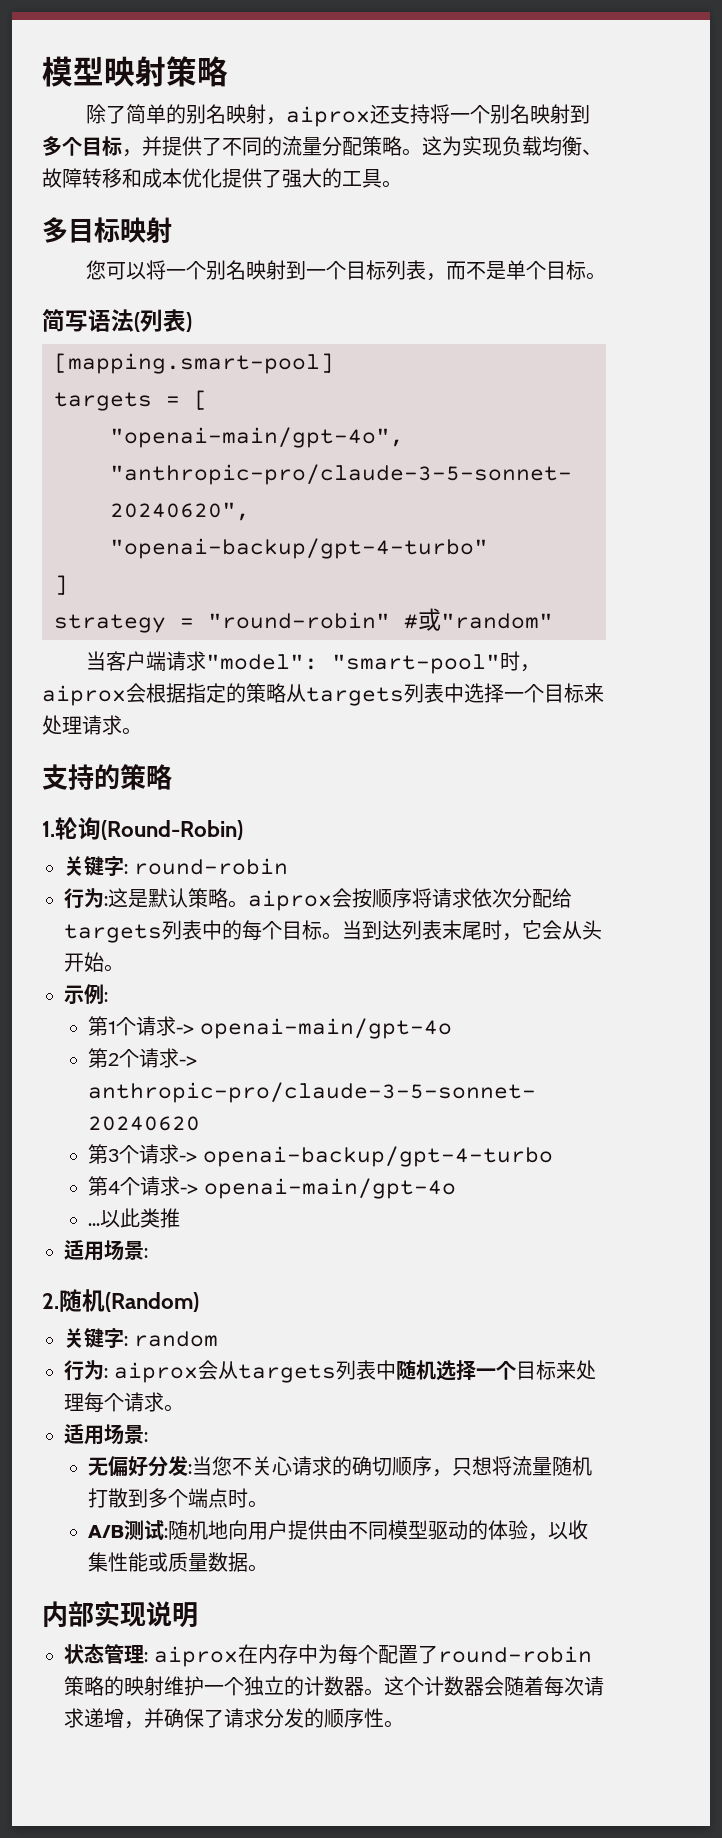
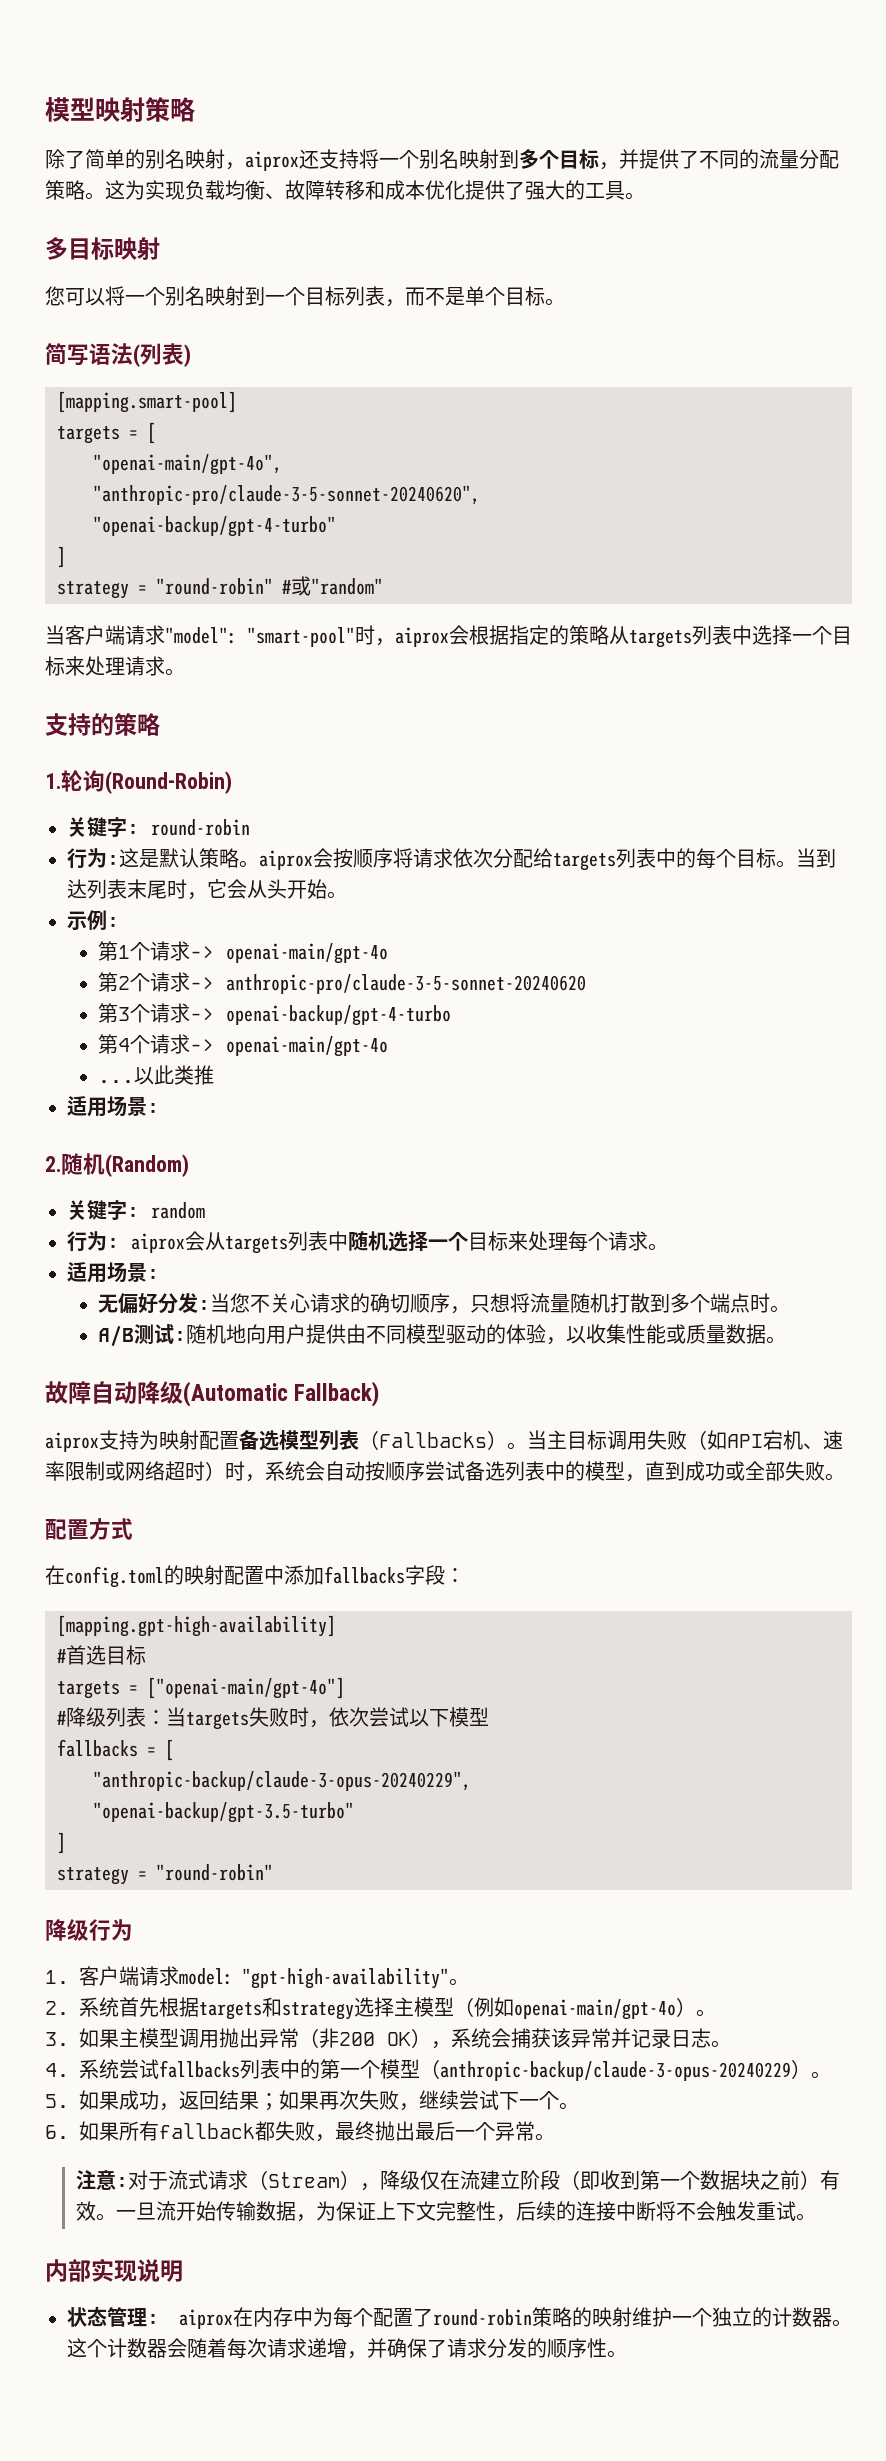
+ 故障自动降级(Automatic Fallback)
+ aiprox支持为映射配置备选模型列表（Fallbacks）。当主目标调用失败（如API宕机、速率限制或网络超时）时，系统会自动按顺序尝试备选列表中的模型，直到成功或全部失败。
+ 配置方式
+ 在config.toml的映射配置中添加fallbacks字段：
+ [mapping.gpt-high-availability]
+ #首选目标
+ targets = ["openai-main/gpt-4o"]
+ #降级列表：当targets失败时，依次尝试以下模型
+ fallbacks = [
+ "anthropic-backup/claude-3-opus-20240229",
+ "openai-backup/gpt-3.5-turbo"
+ ]
+ strategy = "round-robin"
+ 降级行为
+ 1.客户端请求model: "gpt-high-availability"。
+ 2.系统首先根据targets和strategy选择主模型（例如openai-main/gpt-4o）。
+ 3.如果主模型调用抛出异常（非200 OK），系统会捕获该异常并记录日志。
+ 4.系统尝试fallbacks列表中的第一个模型（anthropic-backup/claude-3-opus-20240229）。
+ 5.如果成功，返回结果；如果再次失败，继续尝试下一个。
+ 6.如果所有fallback都失败，最终抛出最后一个异常。
+ 注意:对于流式请求（Stream），降级仅在流建立阶段（即收到第一个数据块之前）有效。一旦流开始传输数据，为保证上下文完整性，后续的连接中断将不会触发重试。

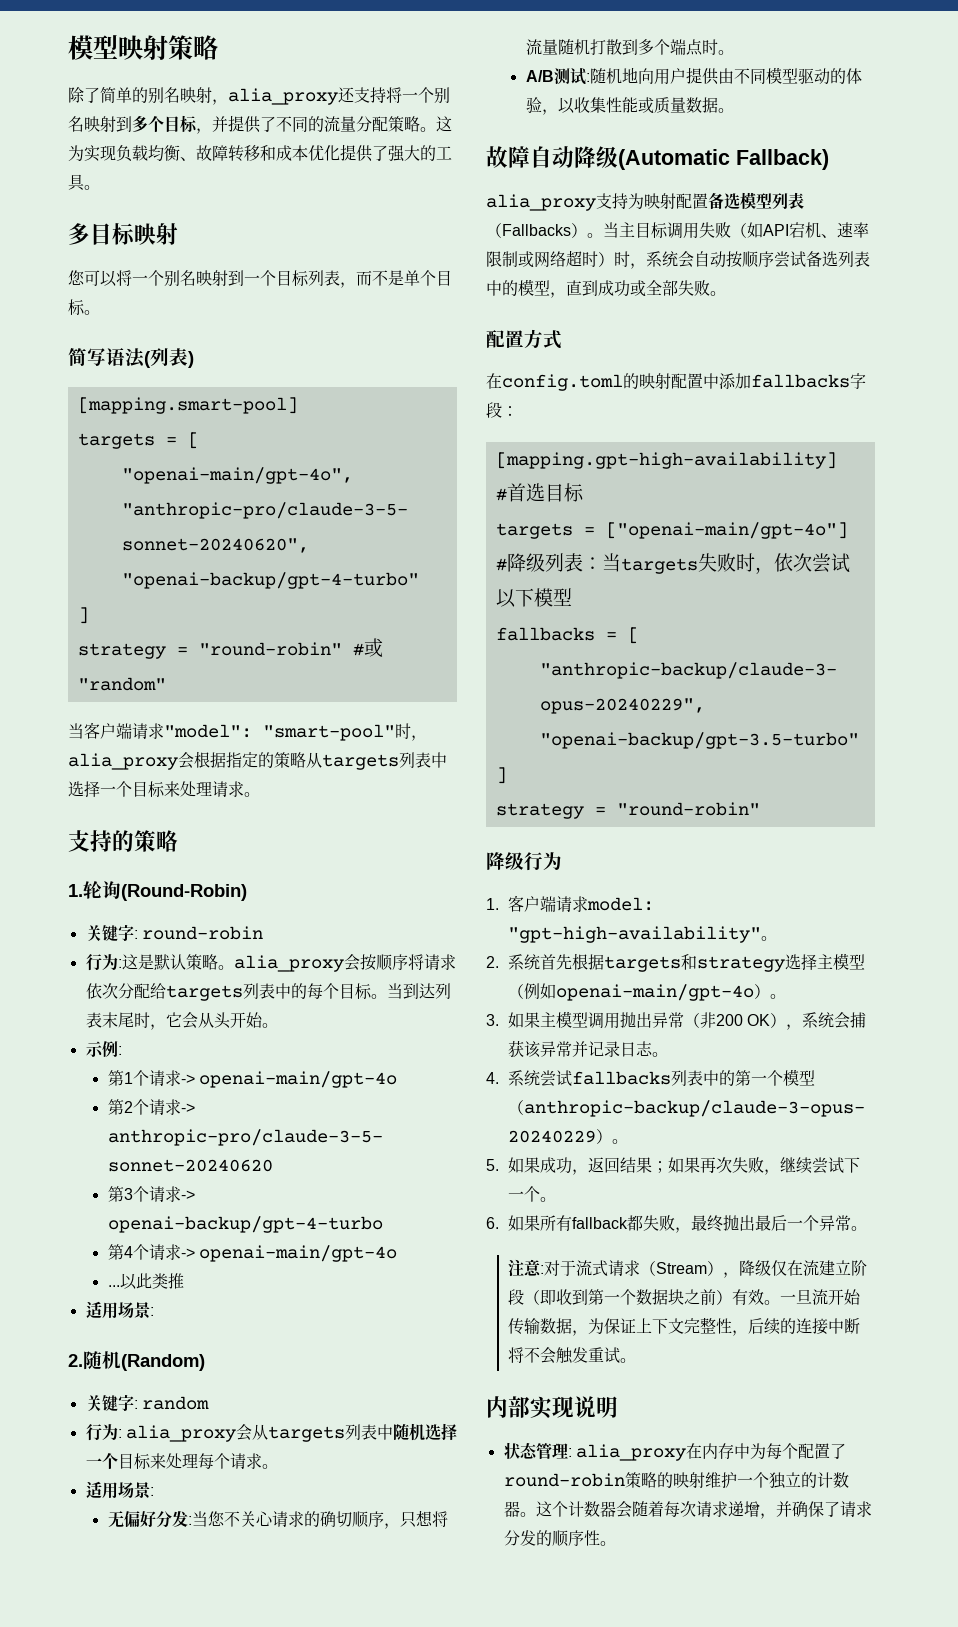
- 除了简单的别名映射，aiprox还支持将一个别名映射到多个目标，并提供了不同的流量分配策略。
+ 除了简单的别名映射，alia_proxy还支持将一个别名映射到多个目标，并提供了不同的流量分配策略。
- 当客户端请求"model": "smart-pool"时，aiprox会根据指定的策略从targets列表中选择一个目标来处理请求。
+ 当客户端请求"model": "smart-pool"时，alia_proxy会根据指定的策略从targets列表中选择一个目标来处理请求。
- 行为:这是默认策略。aiprox会按顺序将请求依次分配给targets列表中的每个目标。
+ 行为:这是默认策略。alia_proxy会按顺序将请求依次分配给targets列表中的每个目标。
- 行为: aiprox会从targets列表中随机选择一个目标来处理每个请求。
+ 行为: alia_proxy会从targets列表中随机选择一个目标来处理每个请求。
- aiprox支持为映射配置备选模型列表（Fallbacks）。
+ alia_proxy支持为映射配置备选模型列表（Fallbacks）。
- 状态管理: aiprox在内存中为每个配置了round-robin策略的映射维护一个独立的计数器。
+ 状态管理: alia_proxy在内存中为每个配置了round-robin策略的映射维护一个独立的计数器。

